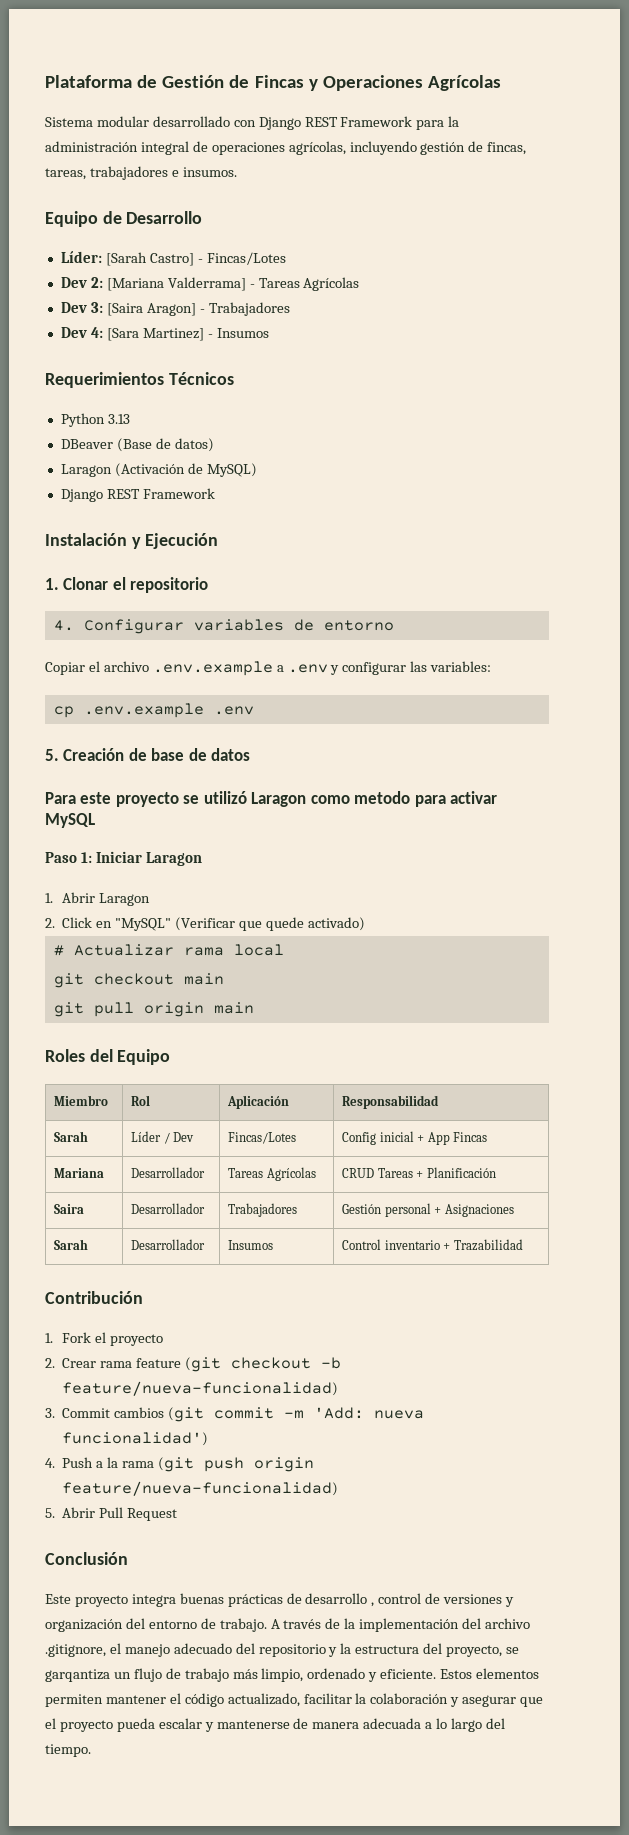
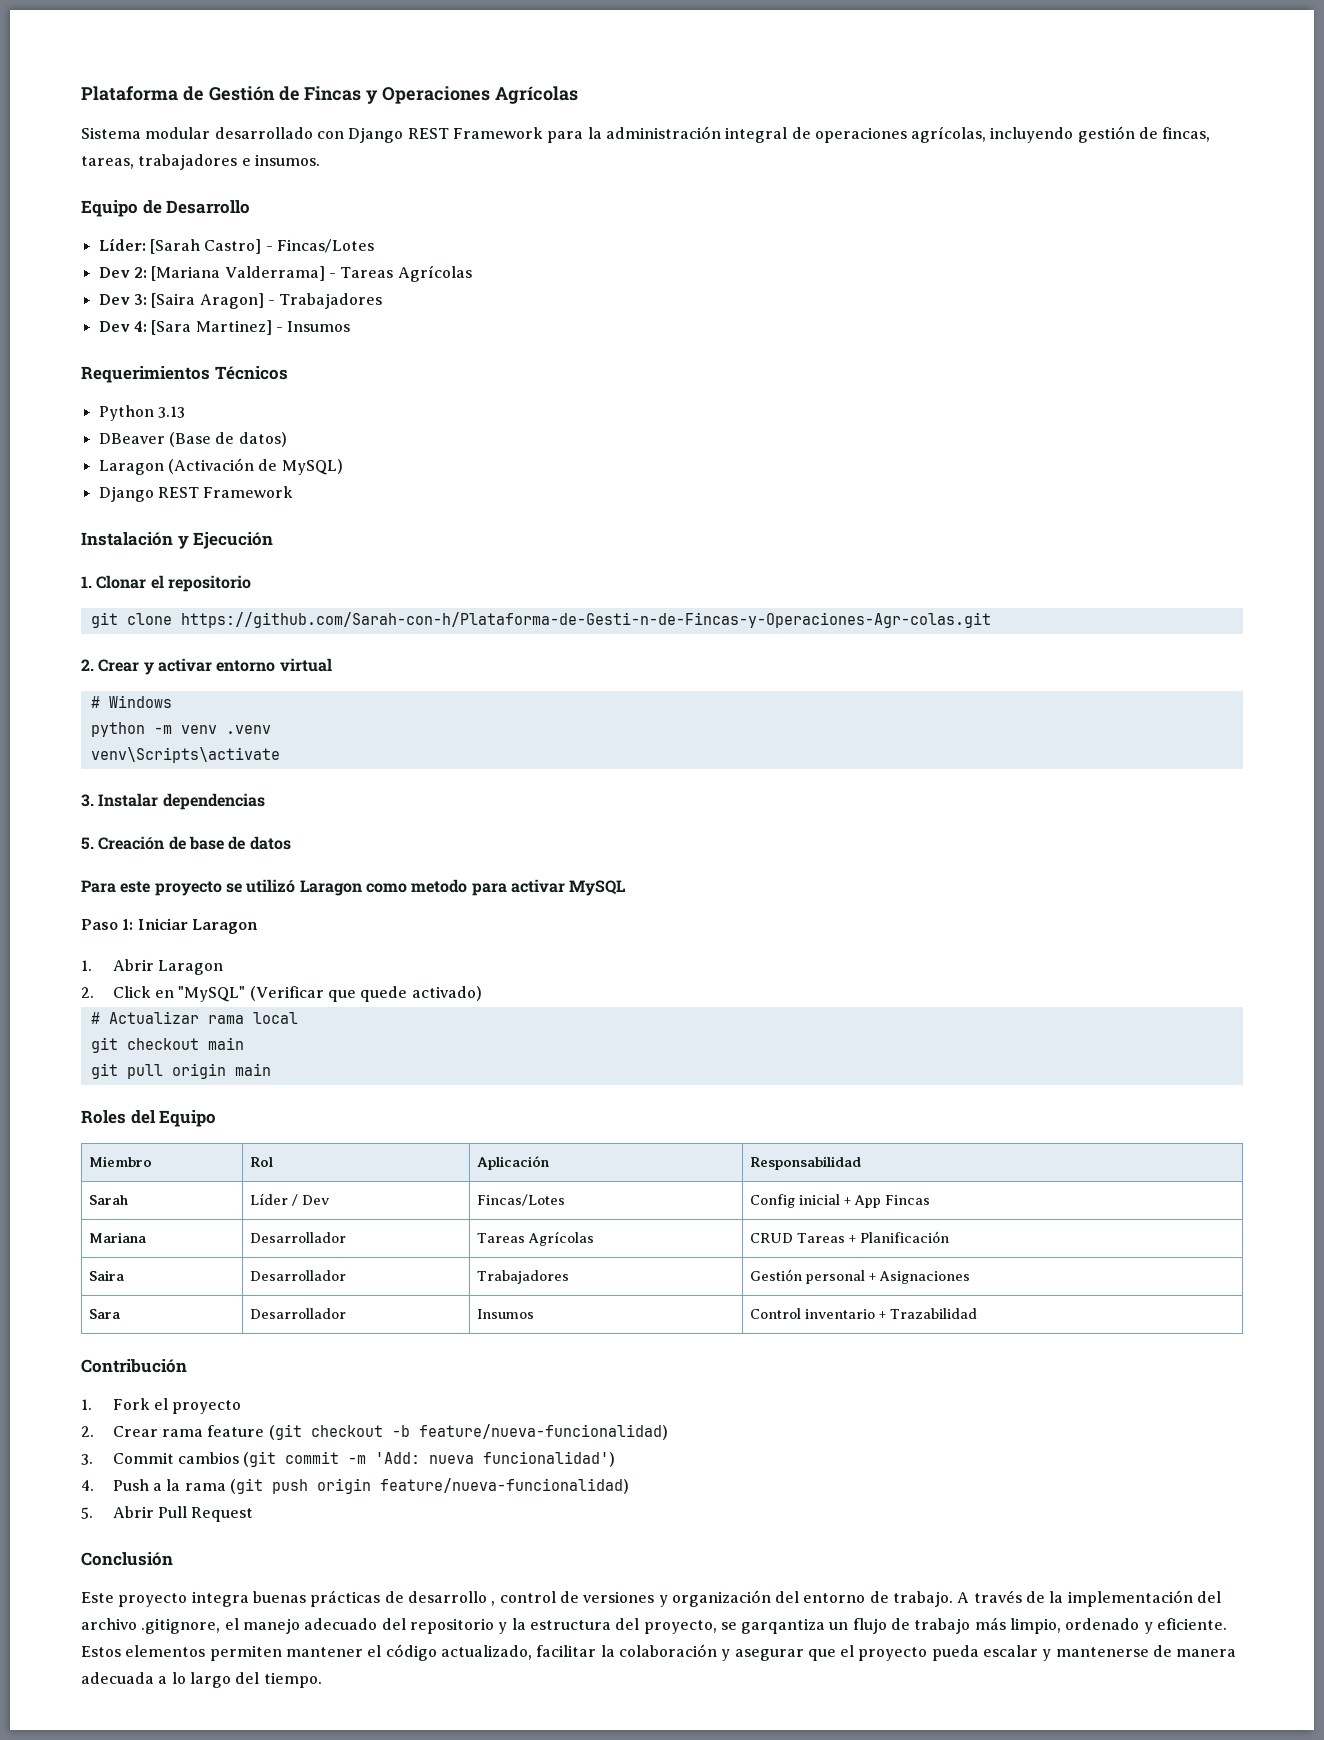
- 4. Configurar variables de entorno
- Copiar el archivo .env.example a .env y configurar las variables:
- cp .env.example .env
+ git clone https://github.com/Sarah-con-h/Plataforma-de-Gesti-n-de-Fincas-y-Operaciones-Agr-colas.git
+ 2. Crear y activar entorno virtual
+ # Windows
+ python -m venv .venv
+ venv\Scripts\activate
+ 3. Instalar dependencias
- Sarah | Desarrollador | Insumos | Control inventario + Trazabilidad
+ Sara | Desarrollador | Insumos | Control inventario + Trazabilidad

